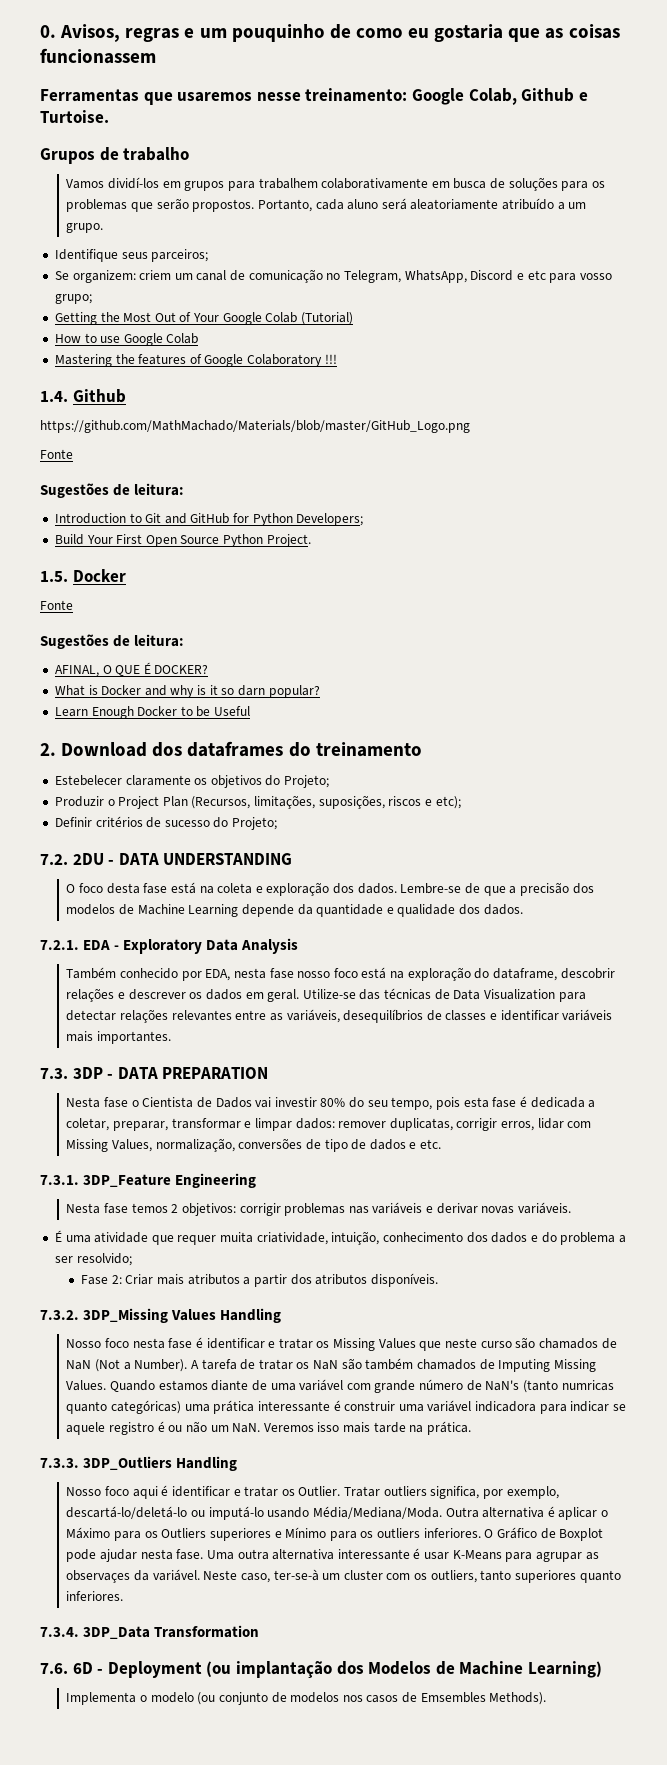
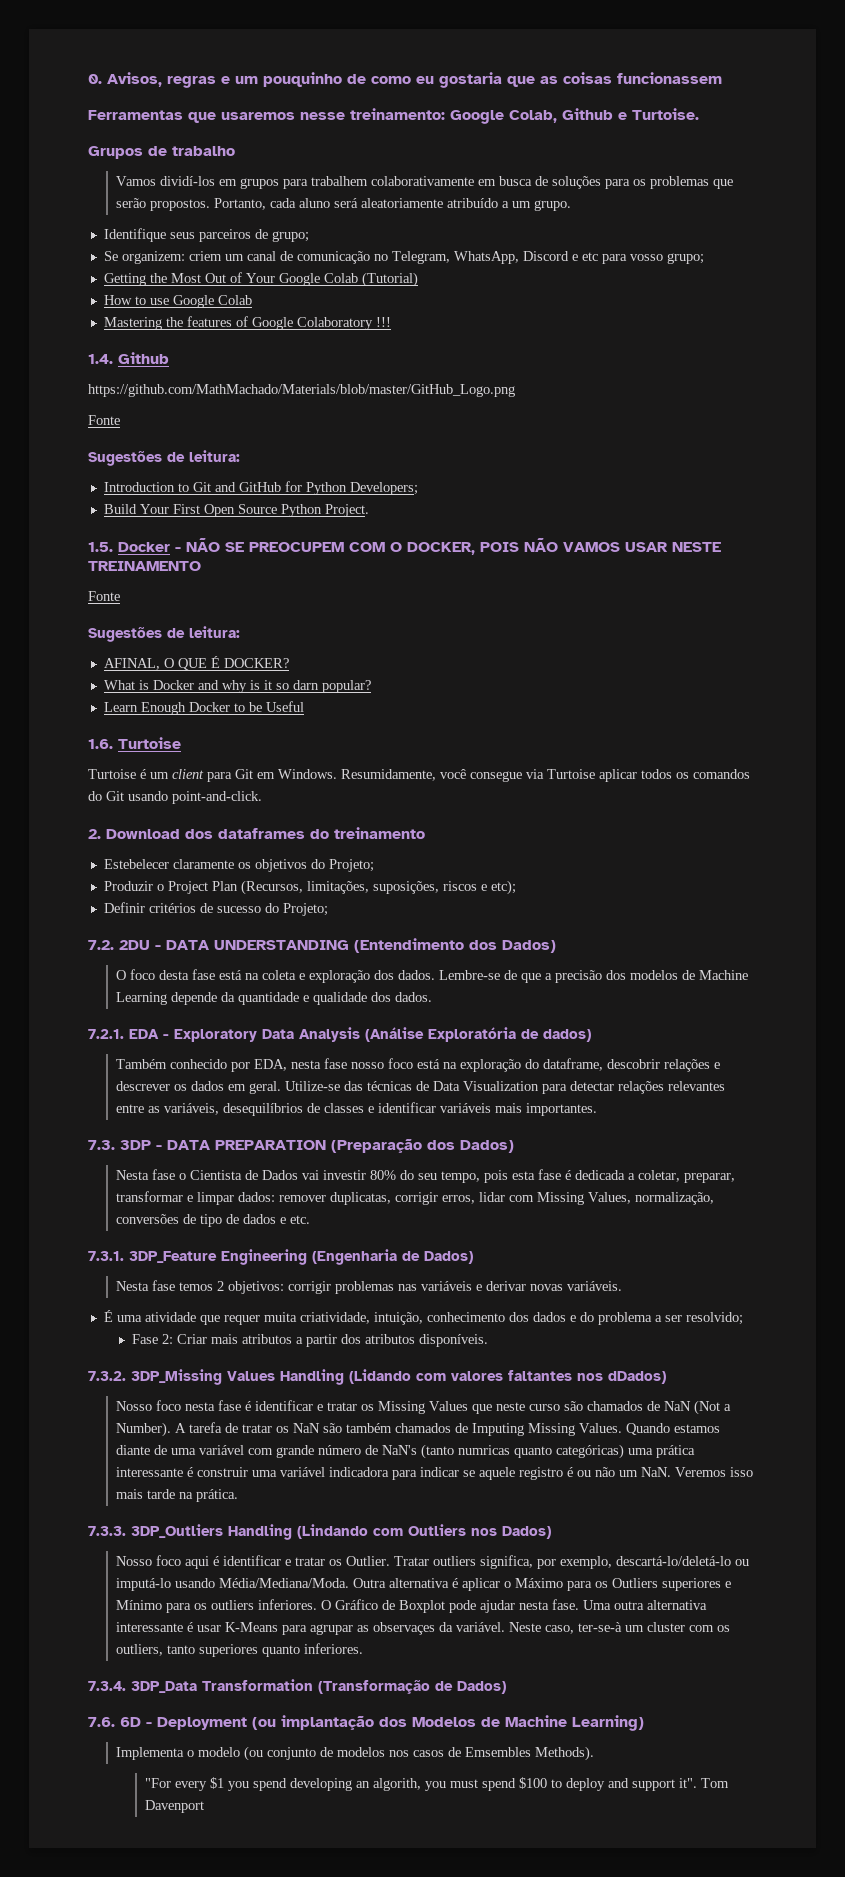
- Identifique seus parceiros;
+ Identifique seus parceiros de grupo;
- 1.5. Docker
+ 1.5. Docker - NÃO SE PREOCUPEM COM O DOCKER, POIS NÃO VAMOS USAR NESTE TREINAMENTO
+ 1.6. Turtoise
+ Turtoise é um client para Git em Windows. Resumidamente, você consegue via Turtoise aplicar todos os comandos do Git usando point-and-click.
- 7.2. 2DU - DATA UNDERSTANDING
+ 7.2. 2DU - DATA UNDERSTANDING (Entendimento dos Dados)
- 7.2.1. EDA - Exploratory Data Analysis
+ 7.2.1. EDA - Exploratory Data Analysis (Análise Exploratória de dados)
- 7.3. 3DP - DATA PREPARATION
+ 7.3. 3DP - DATA PREPARATION (Preparação dos Dados)
- 7.3.1. 3DP_Feature Engineering
+ 7.3.1. 3DP_Feature Engineering (Engenharia de Dados)
- 7.3.2. 3DP_Missing Values Handling
+ 7.3.2. 3DP_Missing Values Handling (Lidando com valores faltantes nos dDados)
- 7.3.3. 3DP_Outliers Handling
+ 7.3.3. 3DP_Outliers Handling (Lindando com Outliers nos Dados)
- 7.3.4. 3DP_Data Transformation
+ 7.3.4. 3DP_Data Transformation (Transformação de Dados)
+ "For every $1 you spend developing an algorith, you must spend $100 to deploy and support it". Tom Davenport

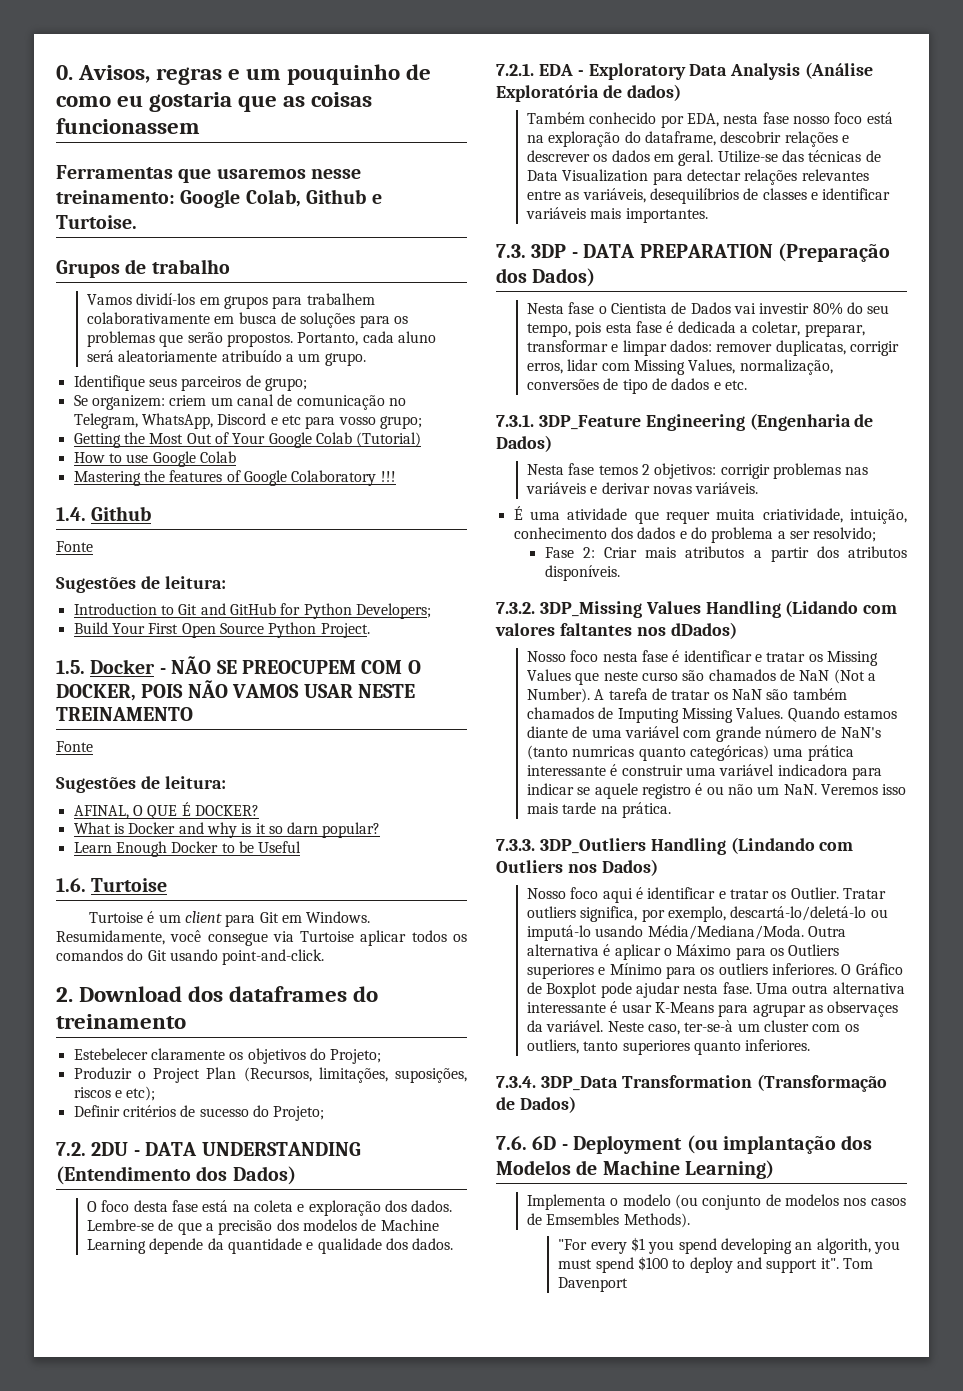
- https://github.com/MathMachado/Materials/blob/master/GitHub_Logo.png

